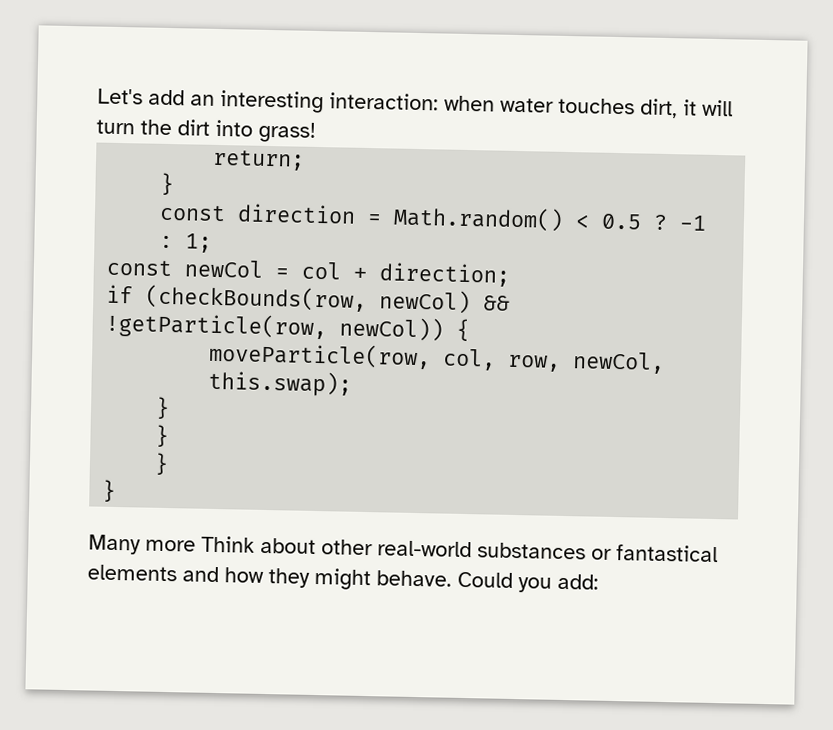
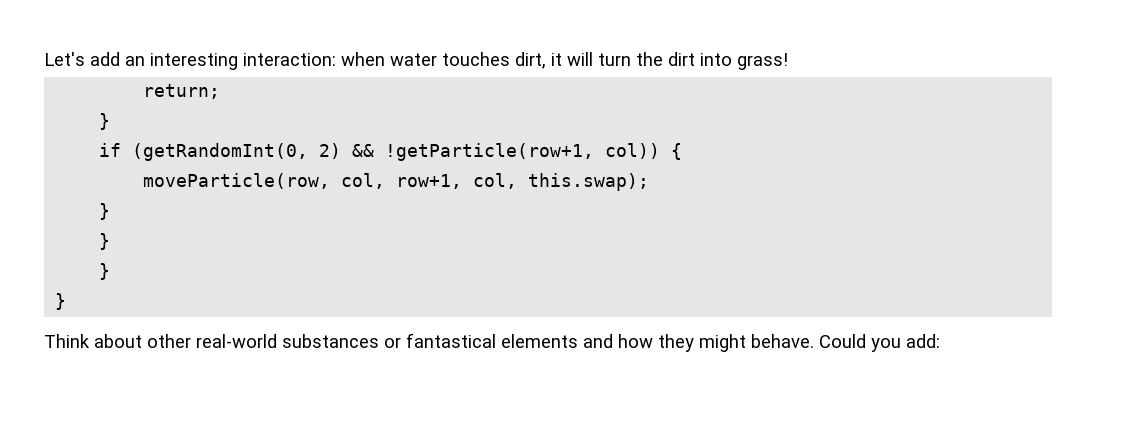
- const direction = Math.random() < 0.5 ? -1 : 1;
- const newCol = col + direction;
- if (checkBounds(row, newCol) && !getParticle(row, newCol)) {
+ if (getRandomInt(0, 2) && !getParticle(row+1, col)) {
- moveParticle(row, col, row, newCol, this.swap);
+ moveParticle(row, col, row+1, col, this.swap);
- Many more Think about other real-world substances or fantastical elements and how they might behave.
+ Think about other real-world substances or fantastical elements and how they might behave.

